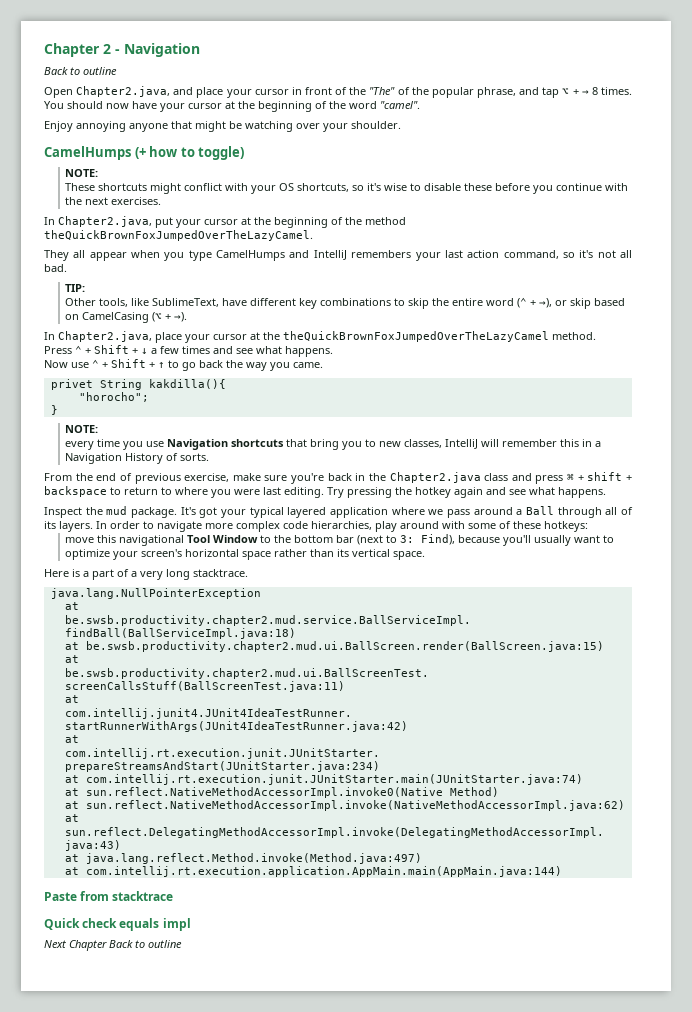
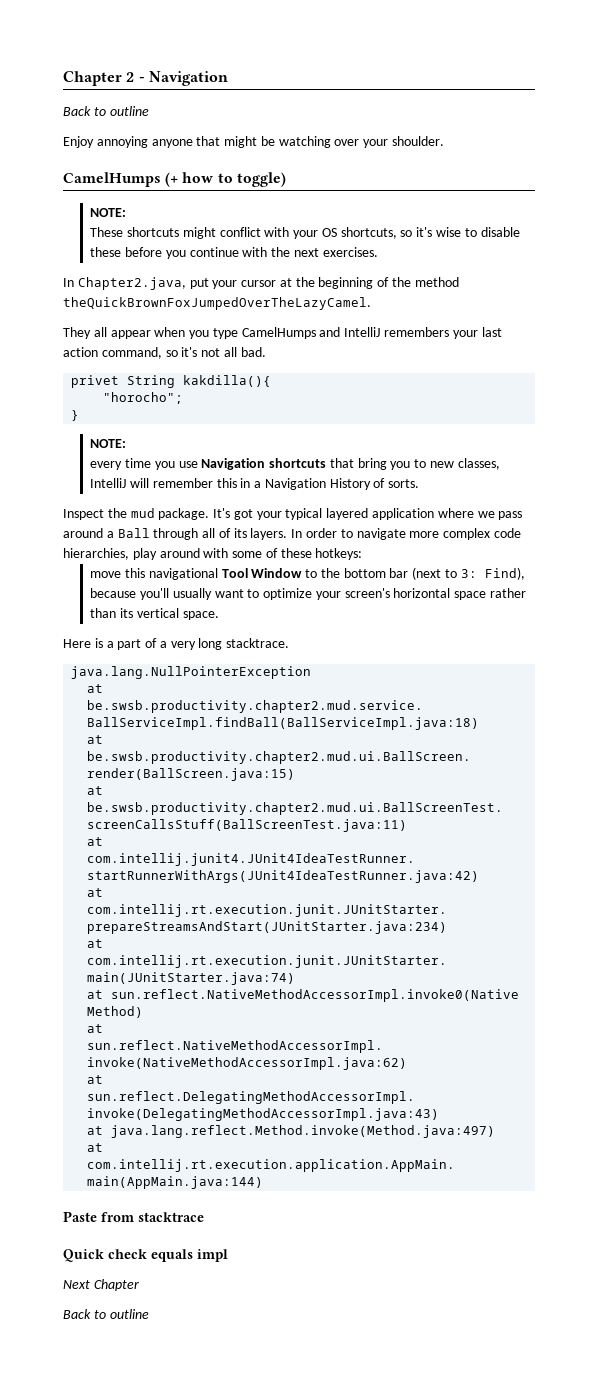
- Open Chapter2.java, and place your cursor in front of the "The" of the popular phrase, and tap ⌥ + → 8 times. You should now have your cursor at the beginning of the word "camel".
- TIP:
- Other tools, like SublimeText, have different key combinations to skip the entire word (⌃ + →), or skip based on CamelCasing (⌥ + →).
- In Chapter2.java, place your cursor at the theQuickBrownFoxJumpedOverTheLazyCamel method.
- Press ⌃ + Shift + ↓ a few times and see what happens.
- Now use ⌃ + Shift + ↑ to go back the way you came.
- From the end of previous exercise, make sure you're back in the Chapter2.java class and press ⌘ + shift + backspace to return to where you were last editing. Try pressing the hotkey again and see what happens.
- Next Chapter Back to outline
+ Next Chapter
+ Back to outline

